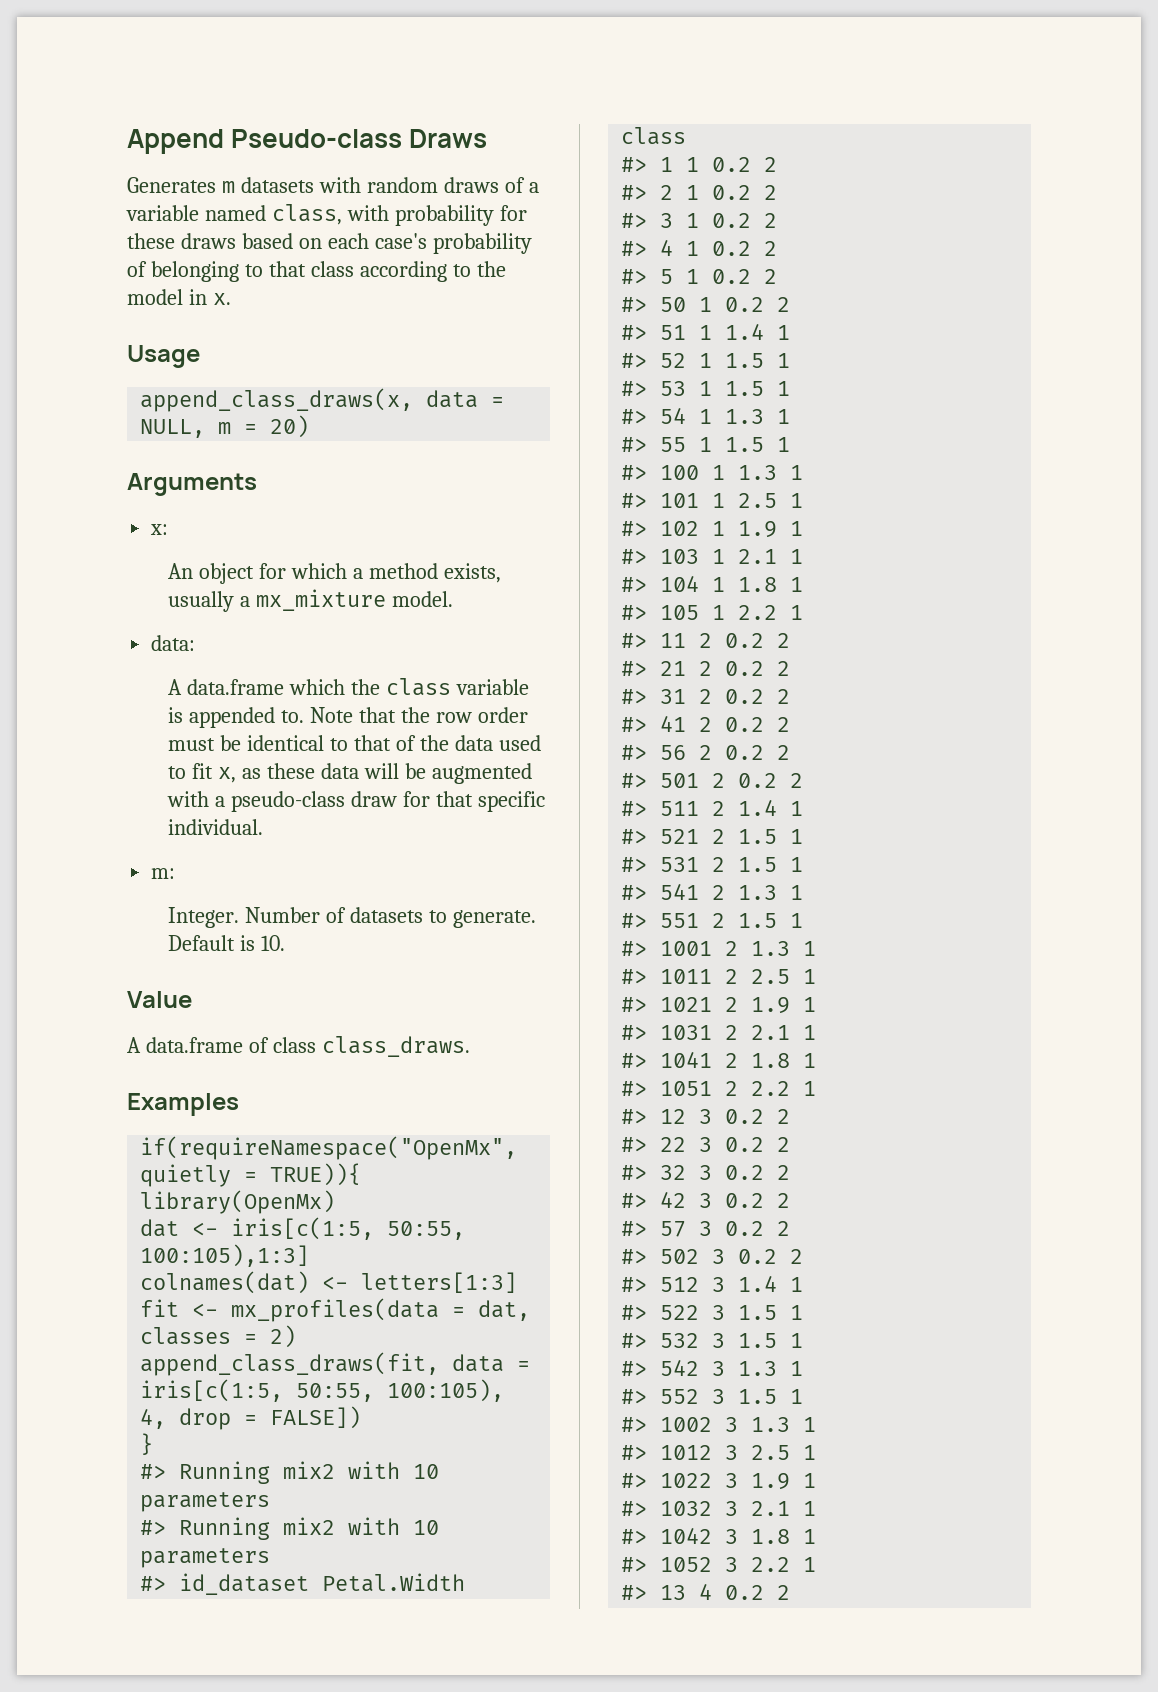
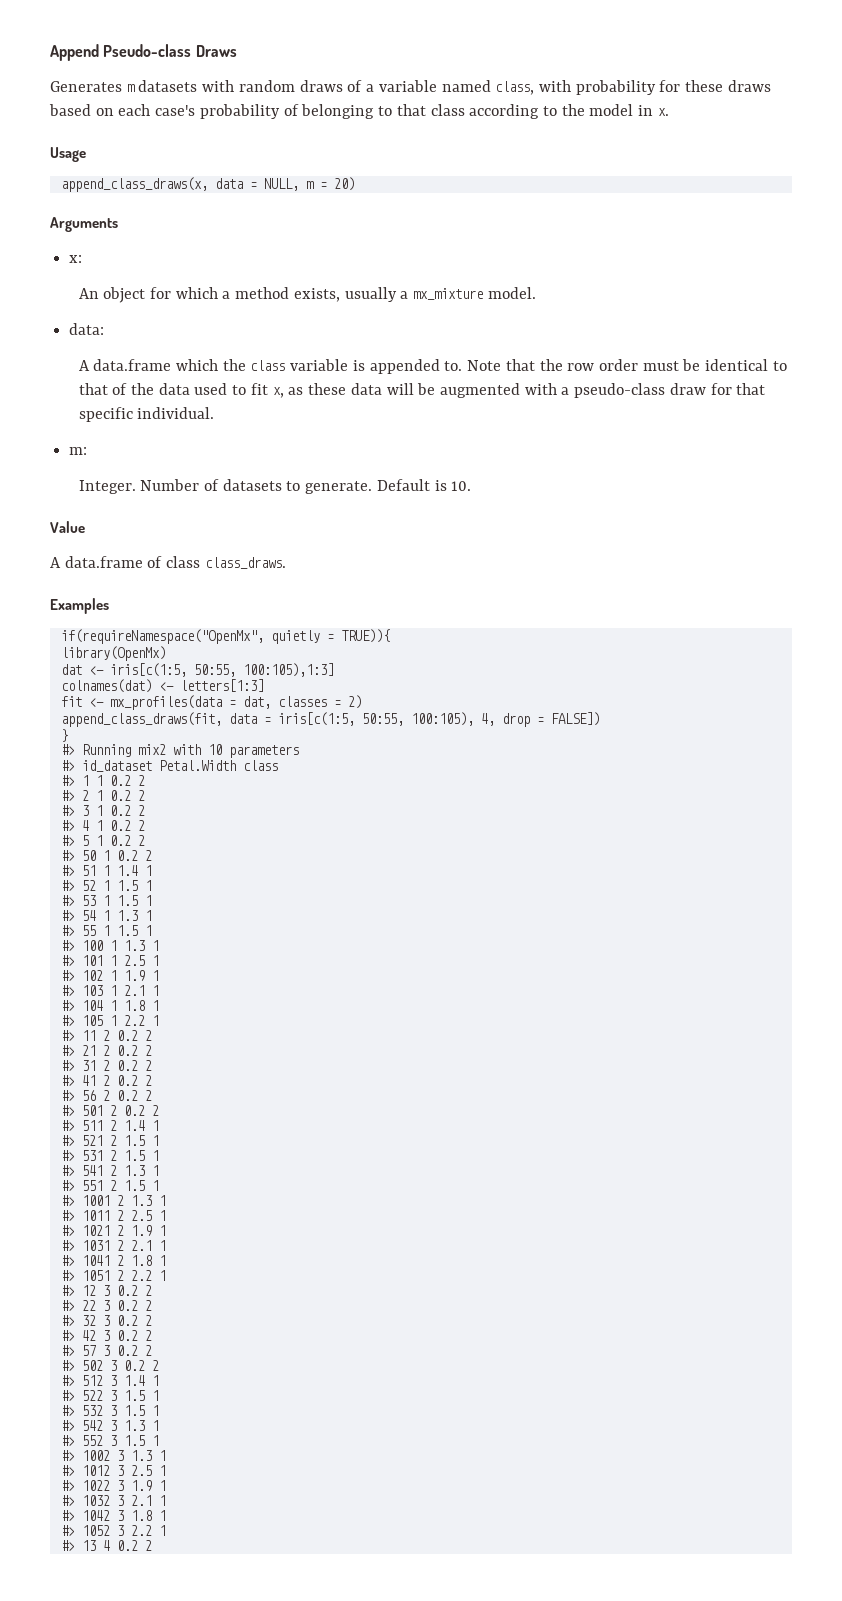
  }
- #> Running mix2 with 10 parameters

